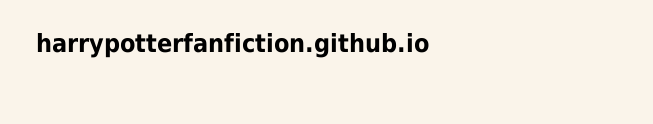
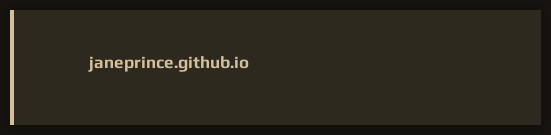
- harrypotterfanfiction.github.io
+ janeprince.github.io

